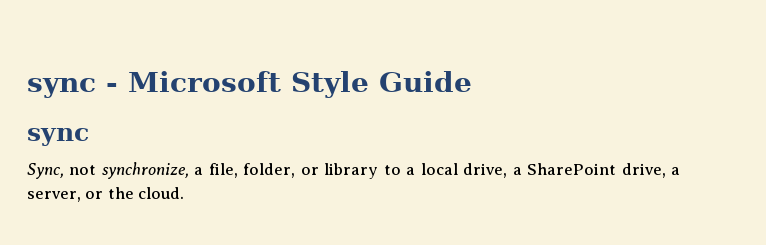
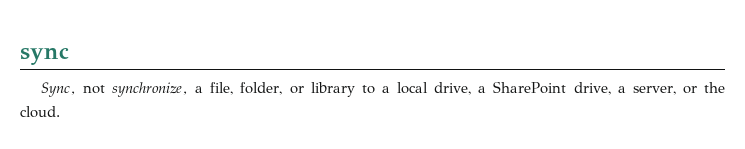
- sync - Microsoft Style Guide

